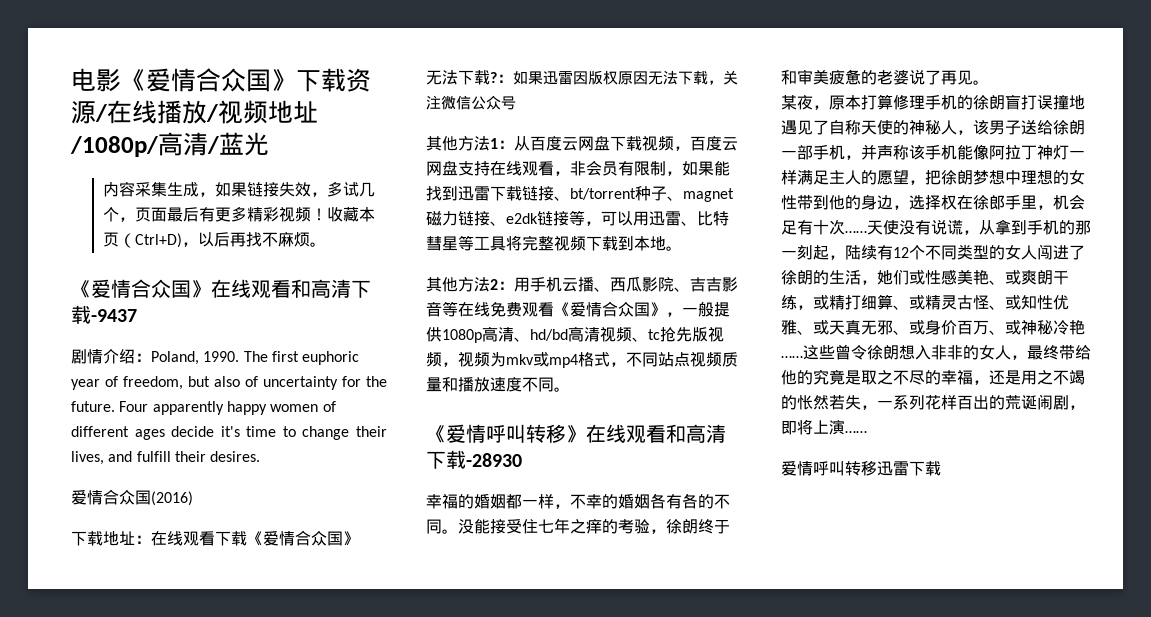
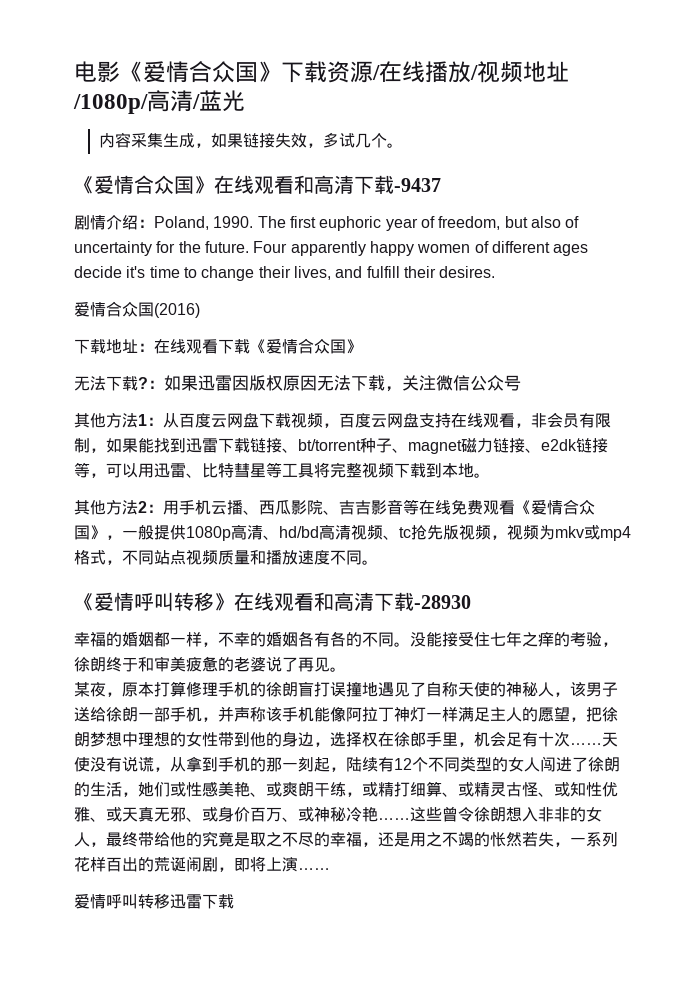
- 内容采集生成，如果链接失效，多试几个，页面最后有更多精彩视频！收藏本页（Ctrl+D)，以后再找不麻烦。
+ 内容采集生成，如果链接失效，多试几个。

